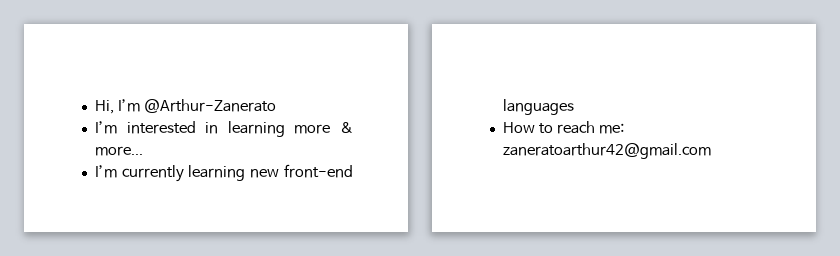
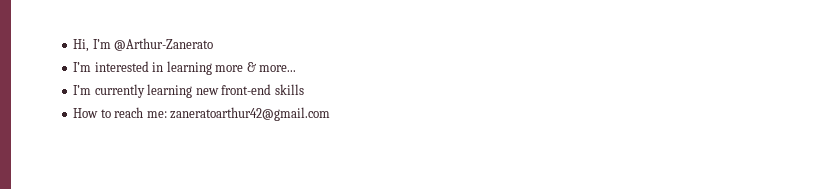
- I’m currently learning new front-end languages
+ I’m currently learning new front-end skills

